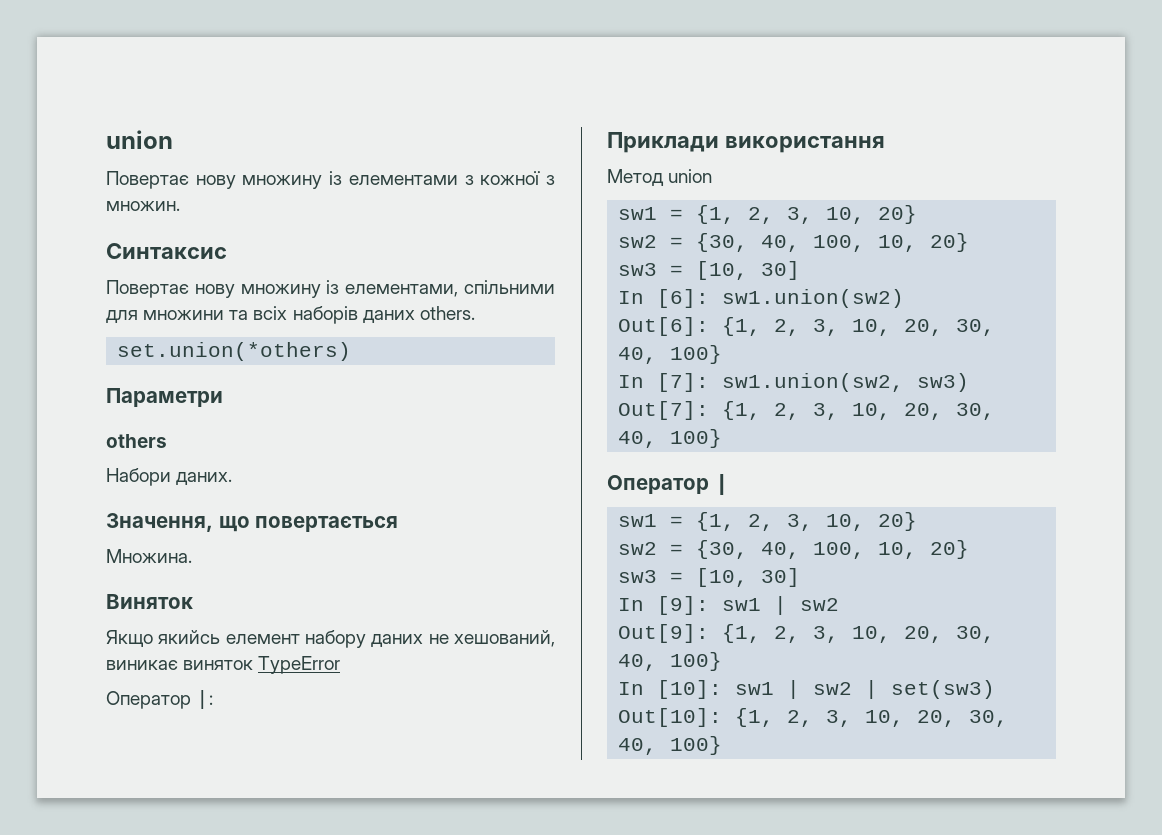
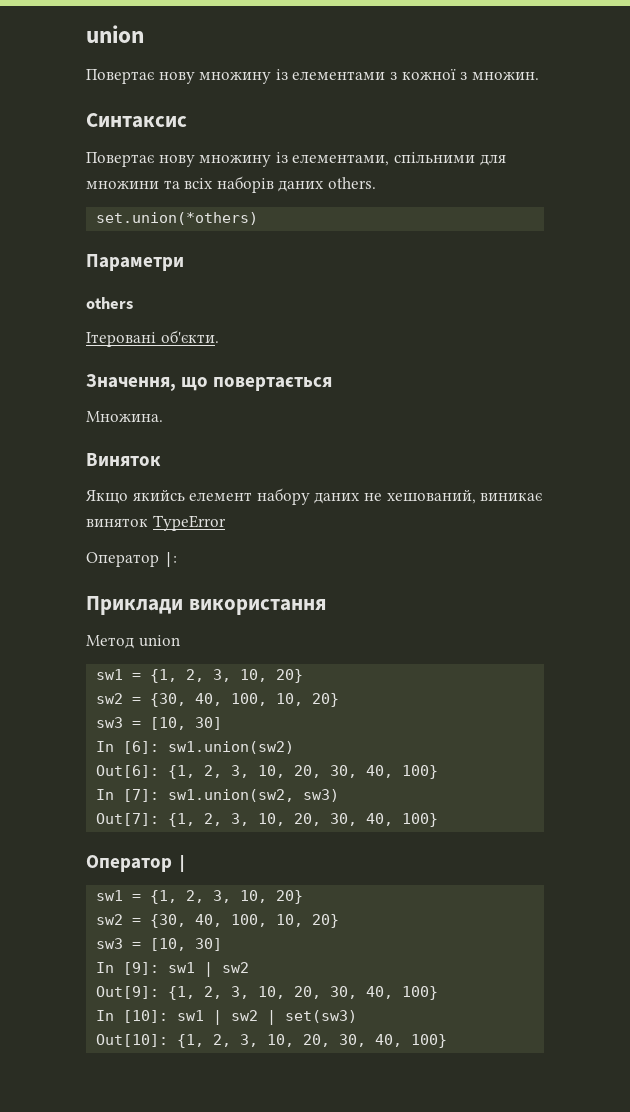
- Набори даних.
+ Ітеровані об'єкти.

